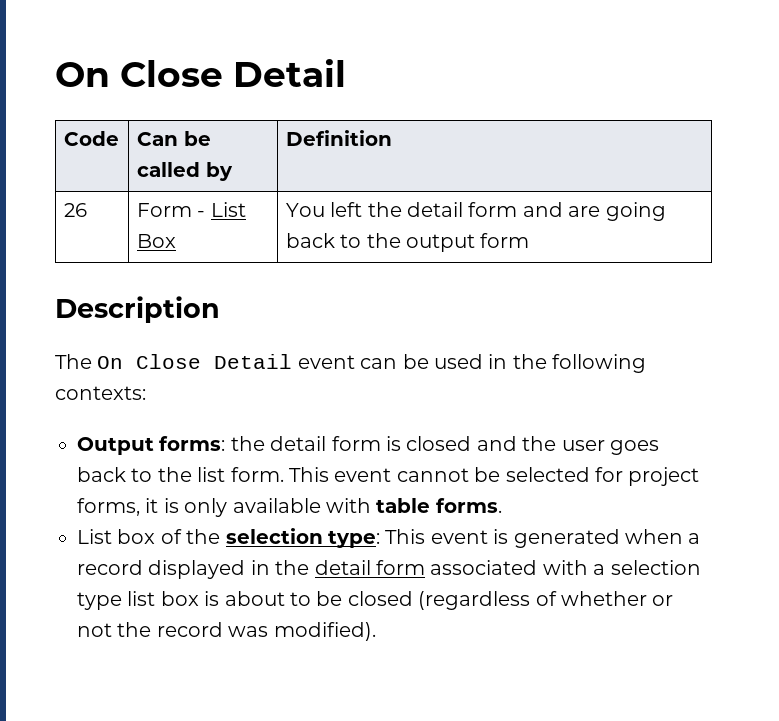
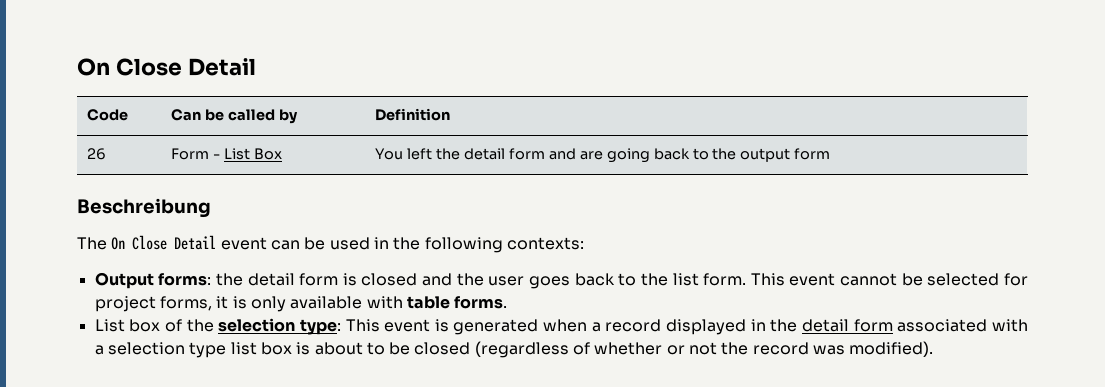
- Description
+ Beschreibung

